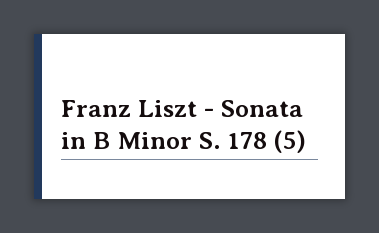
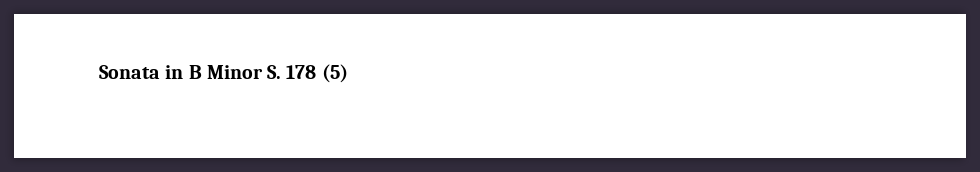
- Franz Liszt - Sonata in B Minor S. 178 (5)
+ Sonata in B Minor S. 178 (5)

